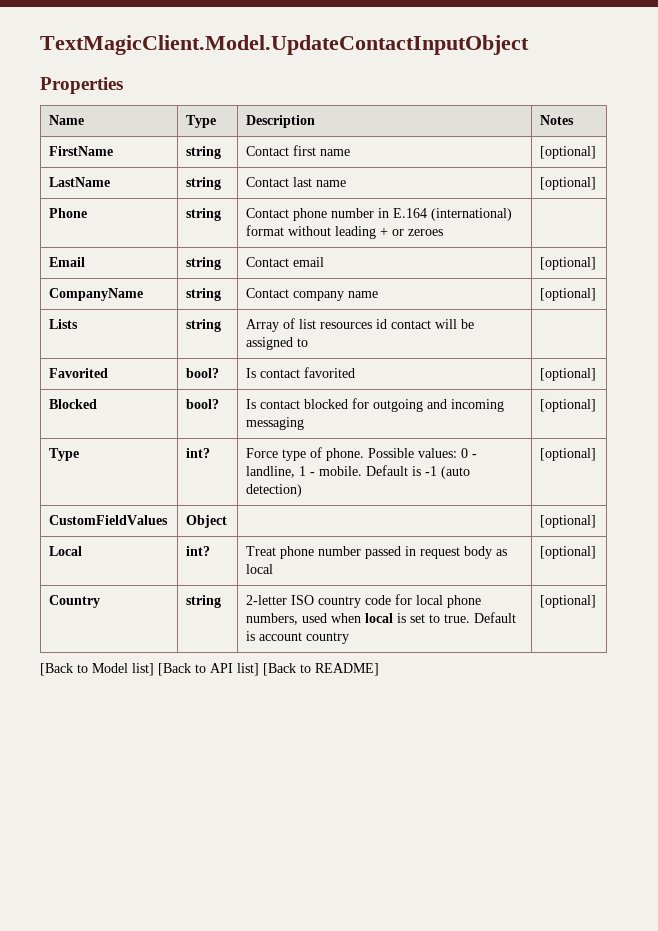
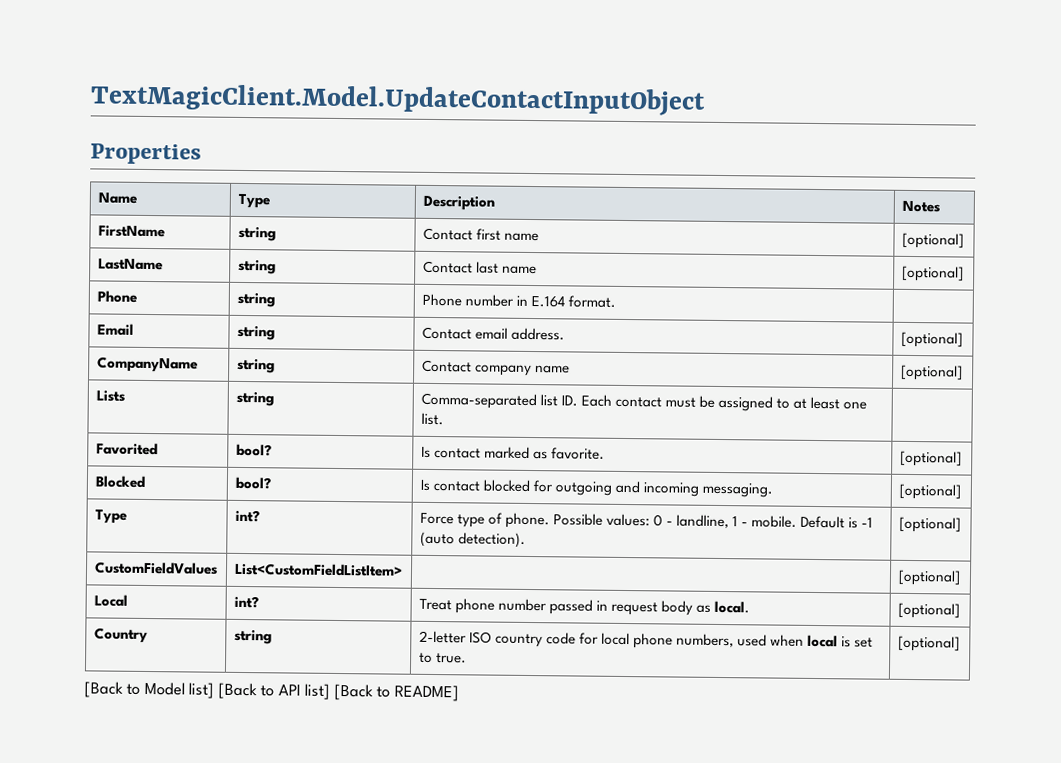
- Phone | string | Contact phone number in E.164 (international) format without leading + or zeroes |
+ Phone | string | Phone number in E.164 format. |
- Email | string | Contact email | [optional]
+ Email | string | Contact email address. | [optional]
- Lists | string | Array of list resources id contact will be assigned to |
+ Lists | string | Comma-separated list ID. Each contact must be assigned to at least one list. |
- Favorited | bool? | Is contact favorited | [optional]
+ Favorited | bool? | Is contact marked as favorite. | [optional]
- Blocked | bool? | Is contact blocked for outgoing and incoming messaging | [optional]
+ Blocked | bool? | Is contact blocked for outgoing and incoming messaging. | [optional]
- Type | int? | Force type of phone. Possible values: 0 - landline, 1 - mobile. Default is -1 (auto detection) | [optional]
+ Type | int? | Force type of phone. Possible values: 0 - landline, 1 - mobile. Default is -1 (auto detection). | [optional]
- CustomFieldValues | Object | | [optional]
+ CustomFieldValues | List<CustomFieldListItem> | | [optional]
- Local | int? | Treat phone number passed in request body as local | [optional]
+ Local | int? | Treat phone number passed in request body as local. | [optional]
- Country | string | 2-letter ISO country code for local phone numbers, used when local is set to true. Default is account country | [optional]
+ Country | string | 2-letter ISO country code for local phone numbers, used when local is set to true. | [optional]

